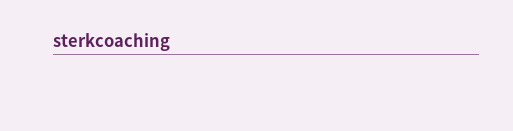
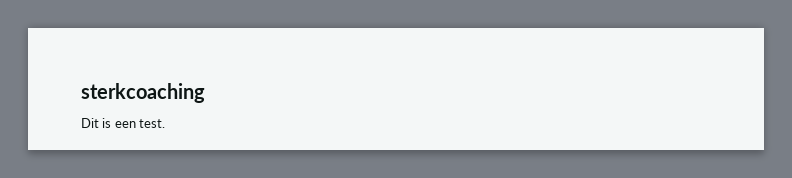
+ Dit is een test.

